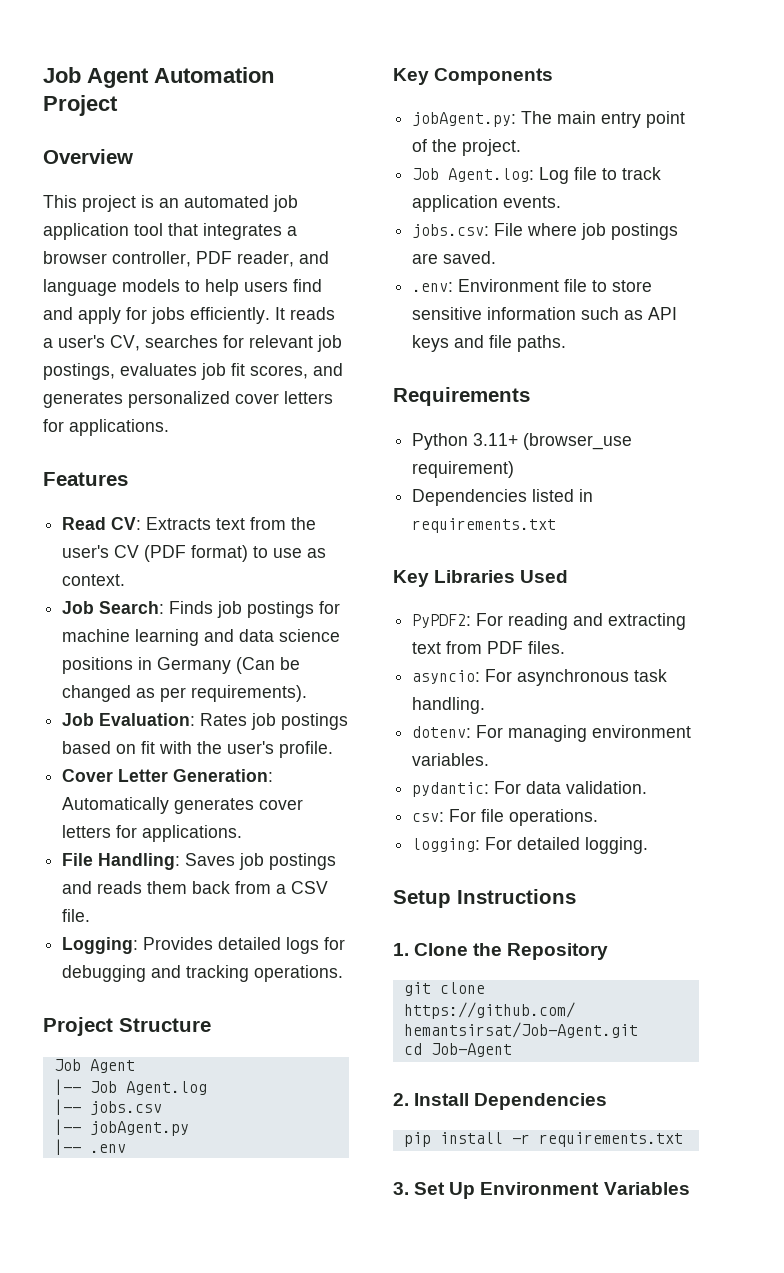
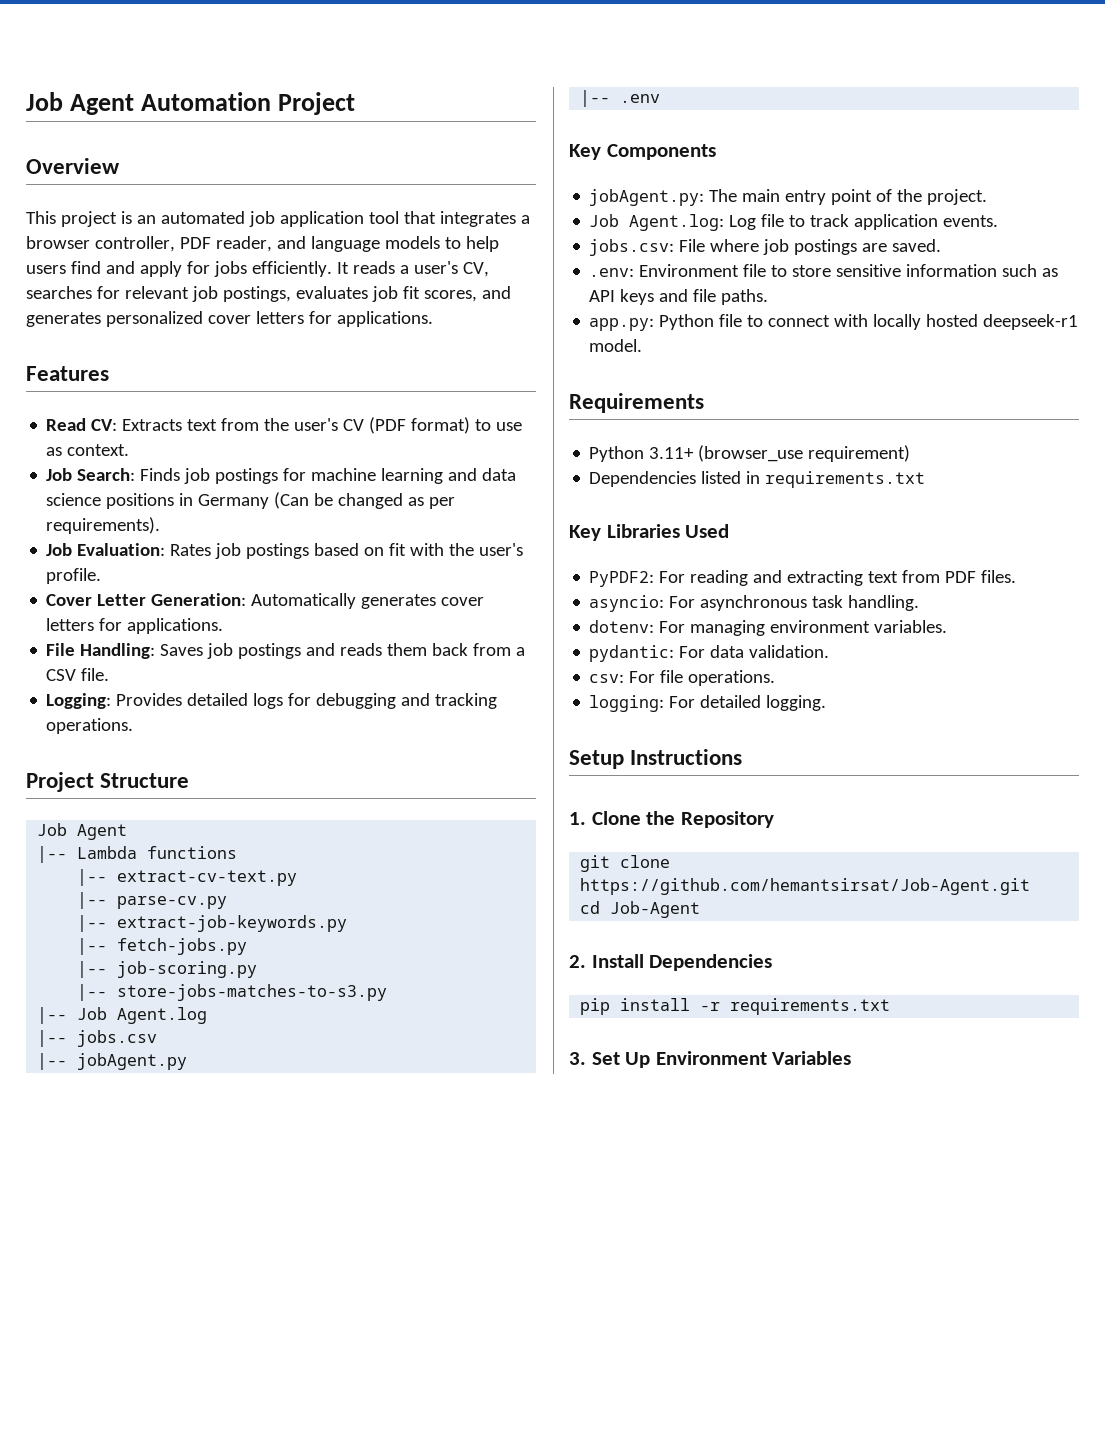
+ |-- Lambda functions
+ |-- extract-cv-text.py
+ |-- parse-cv.py
+ |-- extract-job-keywords.py
+ |-- fetch-jobs.py
+ |-- job-scoring.py
+ |-- store-jobs-matches-to-s3.py
+ app.py: Python file to connect with locally hosted deepseek-r1 model.

